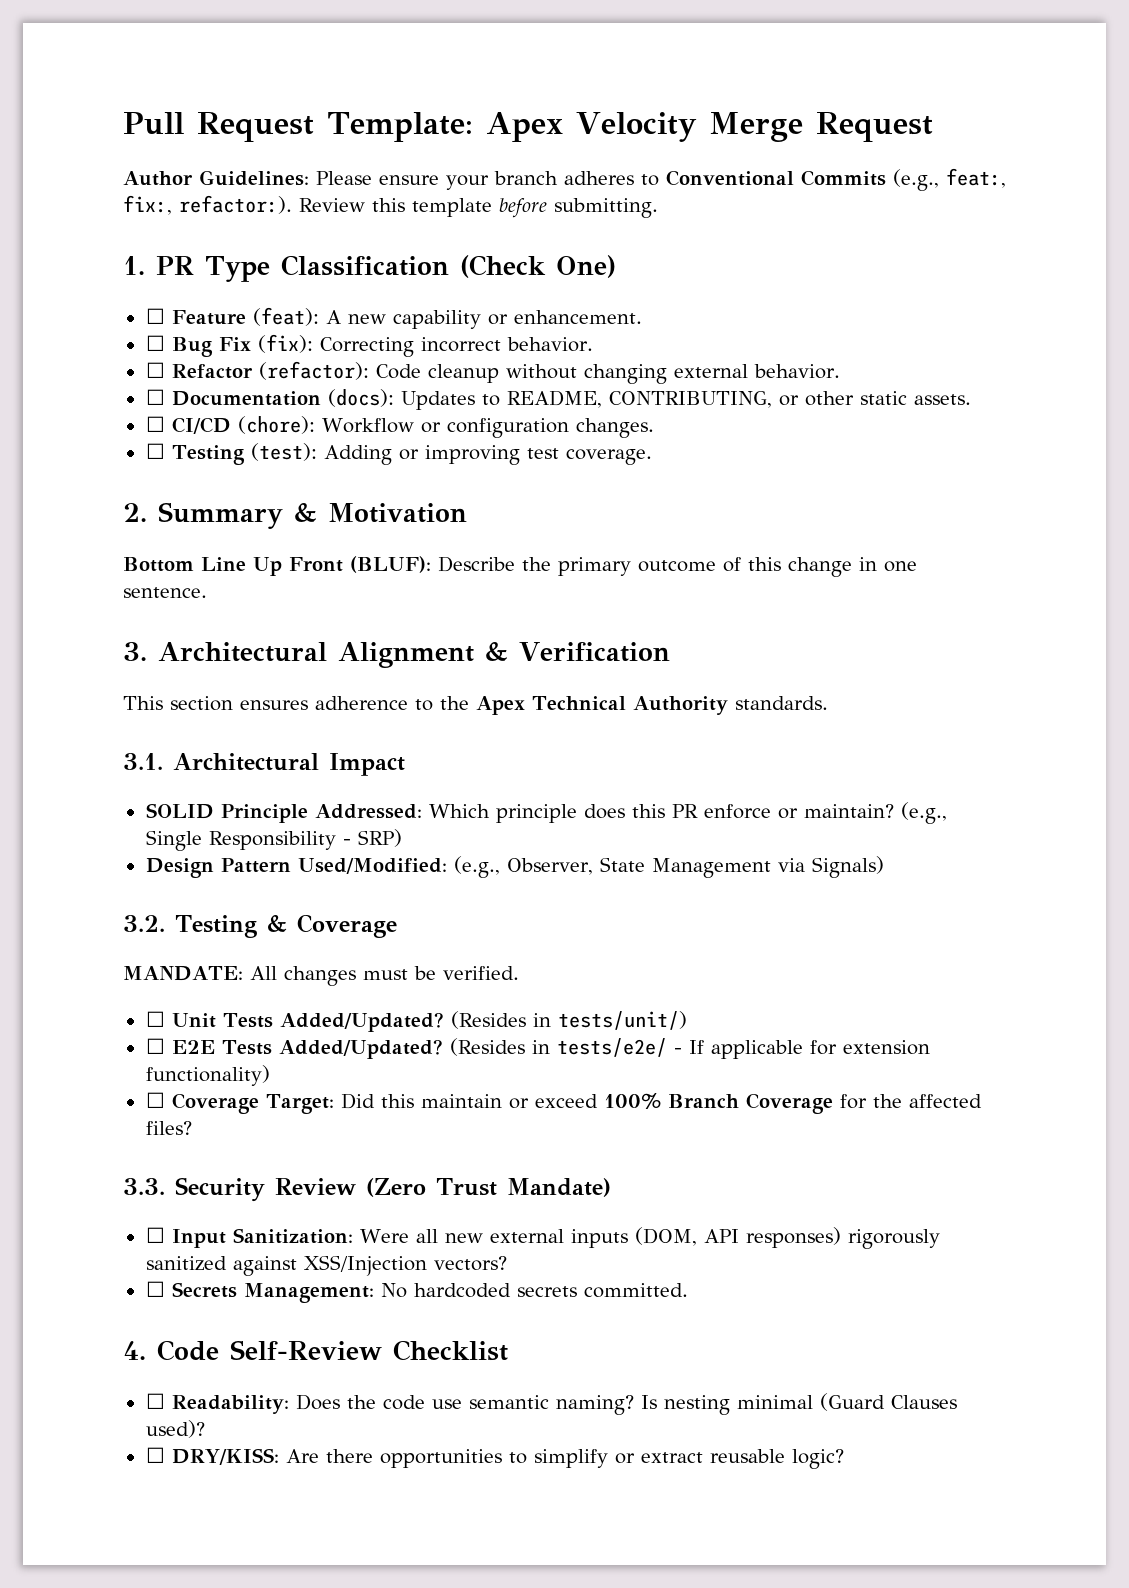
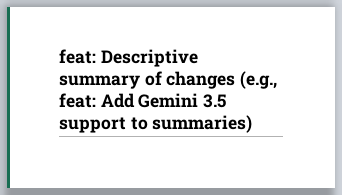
- Pull Request Template: Apex Velocity Merge Request
- Author Guidelines: Please ensure your branch adheres to Conventional Commits (e.g., feat:, fix:, refactor:). Review this template before submitting.
- 1. PR Type Classification (Check One)
- ☐ Feature (feat): A new capability or enhancement.
- ☐ Bug Fix (fix): Correcting incorrect behavior.
- ☐ Refactor (refactor): Code cleanup without changing external behavior.
- ☐ Documentation (docs): Updates to README, CONTRIBUTING, or other static assets.
- ☐ CI/CD (chore): Workflow or configuration changes.
- ☐ Testing (test): Adding or improving test coverage.
- 2. Summary & Motivation
- Bottom Line Up Front (BLUF): Describe the primary outcome of this change in one sentence.
- 3. Architectural Alignment & Verification
- This section ensures adherence to the Apex Technical Authority standards.
- 3.1. Architectural Impact
- SOLID Principle Addressed: Which principle does this PR enforce or maintain? (e.g., Single Responsibility - SRP)
- Design Pattern Used/Modified: (e.g., Observer, State Management via Signals)
- 3.2. Testing & Coverage
- MANDATE: All changes must be verified.
- ☐ Unit Tests Added/Updated? (Resides in tests/unit/)
- ☐ E2E Tests Added/Updated? (Resides in tests/e2e/ - If applicable for extension functionality)
- ☐ Coverage Target: Did this maintain or exceed 100% Branch Coverage for the affected files?
- 3.3. Security Review (Zero Trust Mandate)
- ☐ Input Sanitization: Were all new external inputs (DOM, API responses) rigorously sanitized against XSS/Injection vectors?
- ☐ Secrets Management: No hardcoded secrets committed.
- 4. Code Self-Review Checklist
- ☐ Readability: Does the code use semantic naming? Is nesting minimal (Guard Clauses used)?
- ☐ DRY/KISS: Are there opportunities to simplify or extract reusable logic?
+ feat: Descriptive summary of changes (e.g., feat: Add Gemini 3.5 support to summaries)

